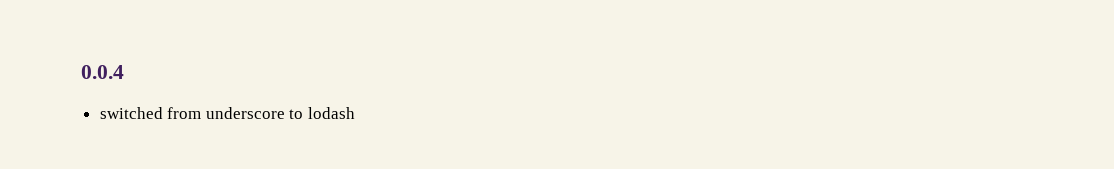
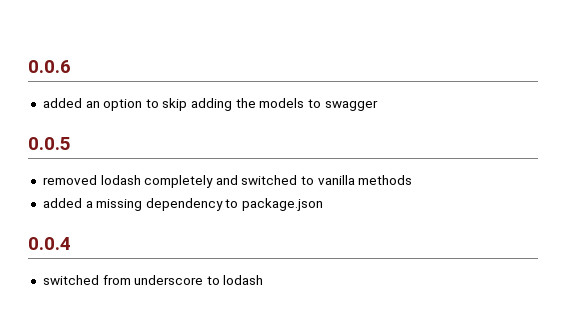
+ 0.0.6
+ added an option to skip adding the models to swagger
+ 0.0.5
+ removed lodash completely and switched to vanilla methods
+ added a missing dependency to package.json

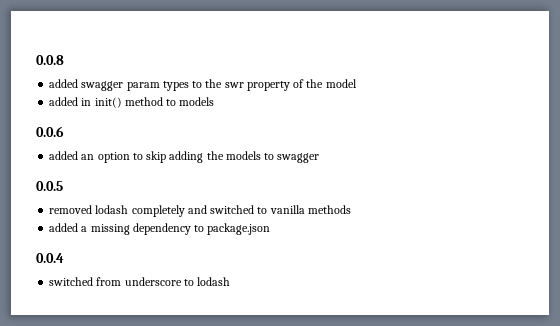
+ 0.0.8
+ added swagger param types to the swr property of the model
+ added in init() method to models

